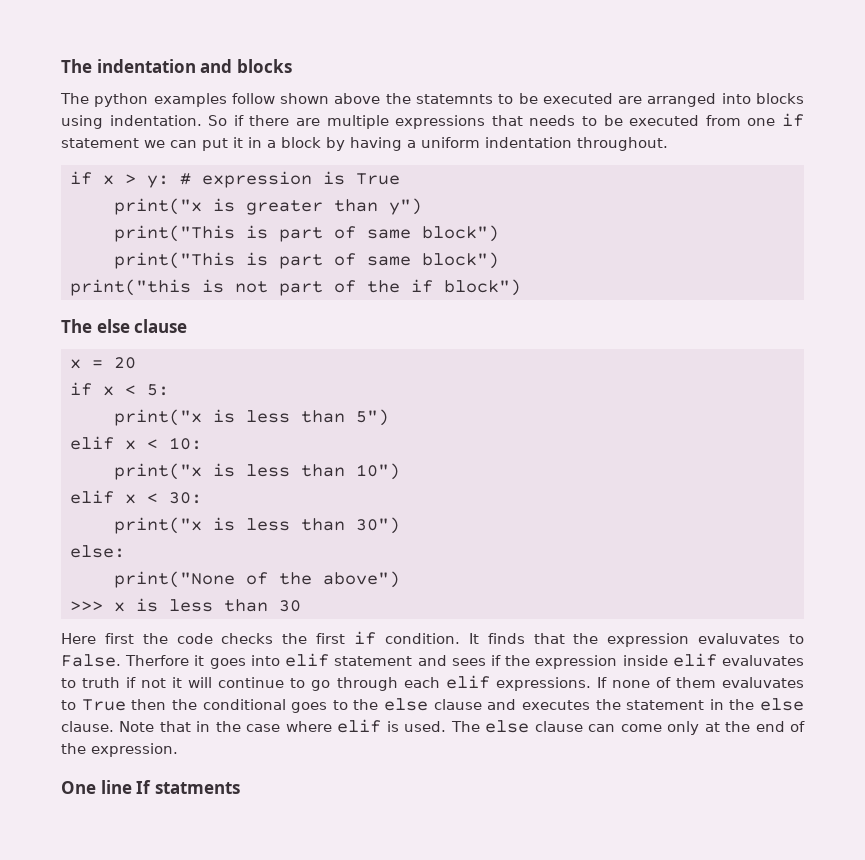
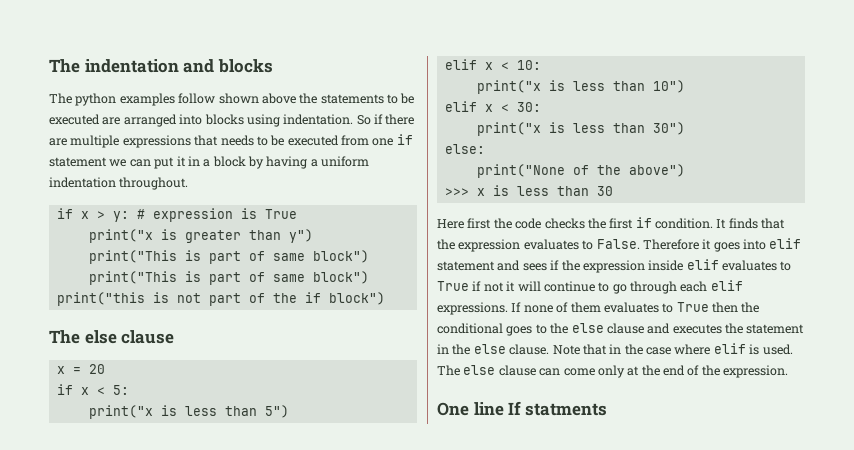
- The python examples follow shown above the statemnts to be executed are arranged into blocks using indentation.
+ The python examples follow shown above the statements to be executed are arranged into blocks using indentation.
- It finds that the expression evaluvates to False.
+ It finds that the expression evaluates to False.
- Therfore it goes into elif statement and sees if the expression inside elif evaluvates to truth if not it will continue to go through each elif expressions.
+ Therefore it goes into elif statement and sees if the expression inside elif evaluates to True if not it will continue to go through each elif expressions.
- If none of them evaluvates to True then the conditional goes to the else clause and executes the statement in the else clause.
+ If none of them evaluates to True then the conditional goes to the else clause and executes the statement in the else clause.

